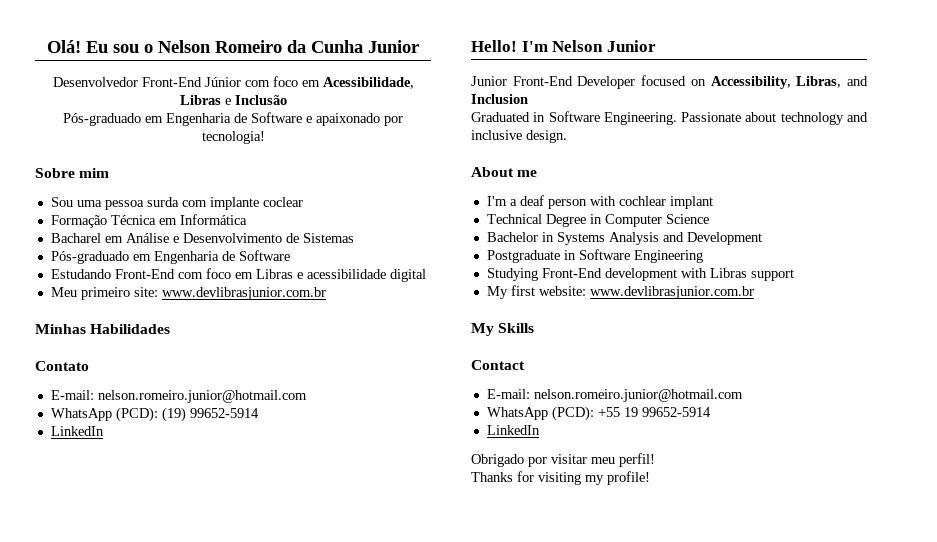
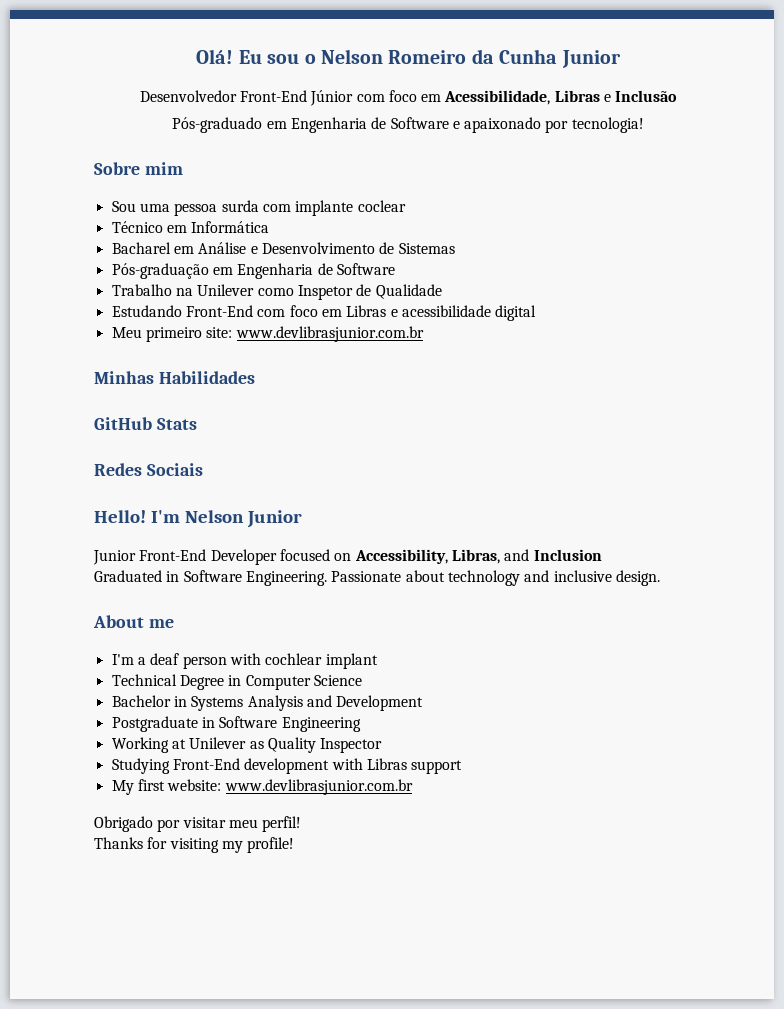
- Formação Técnica em Informática
+ Técnico em Informática
  Bacharel em Análise e Desenvolvimento de Sistemas
- Pós-graduado em Engenharia de Software
+ Pós-graduação em Engenharia de Software
+ Trabalho na Unilever como Inspetor de Qualidade
- Contato
- E-mail: nelson.romeiro.junior@hotmail.com
- WhatsApp (PCD): (19) 99652-5914
- LinkedIn
+ GitHub Stats
+ Redes Sociais
+ Working at Unilever as Quality Inspector
- My Skills
- Contact
- E-mail: nelson.romeiro.junior@hotmail.com
- WhatsApp (PCD): +55 19 99652-5914
- LinkedIn

